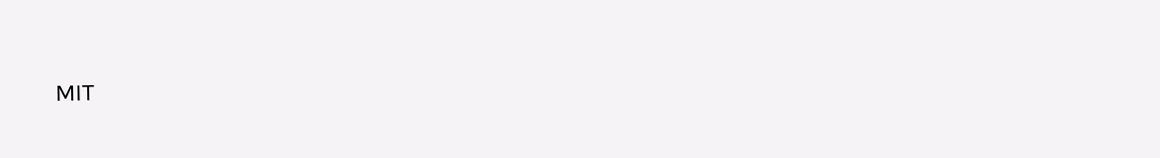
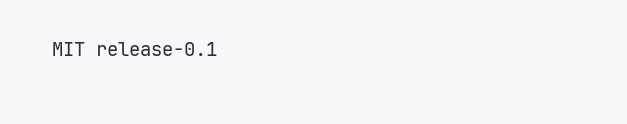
- MIT
+ MIT release-0.1

